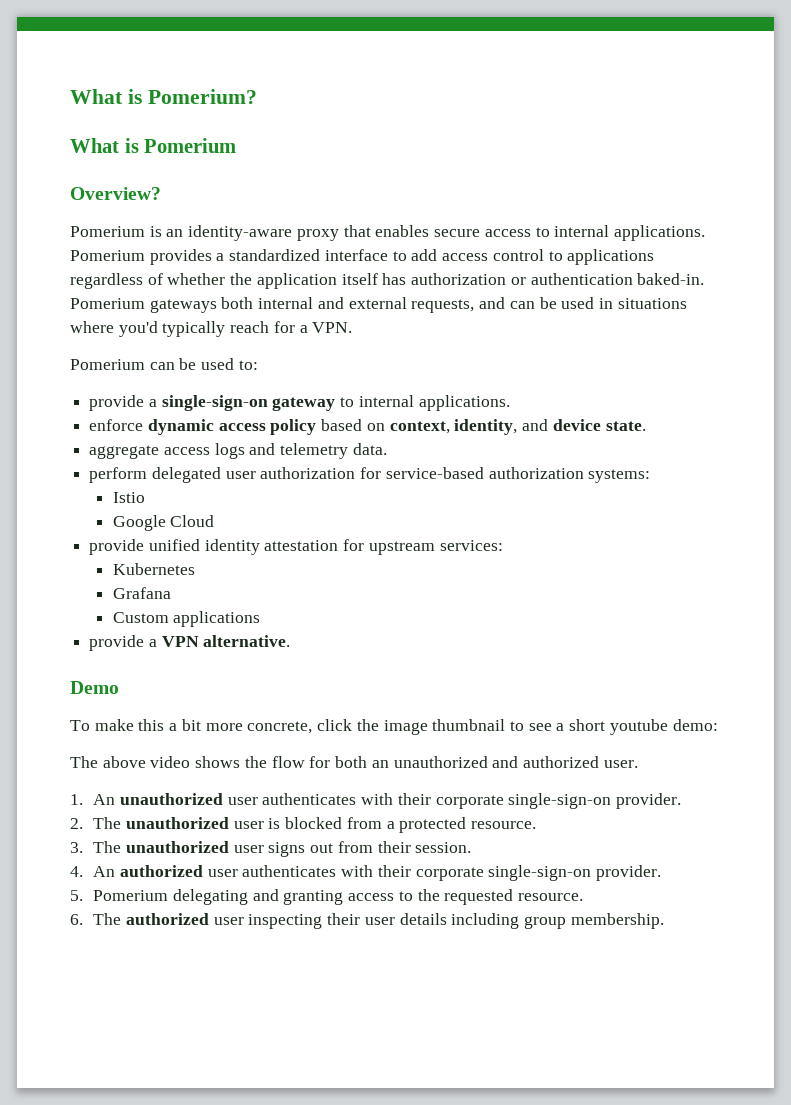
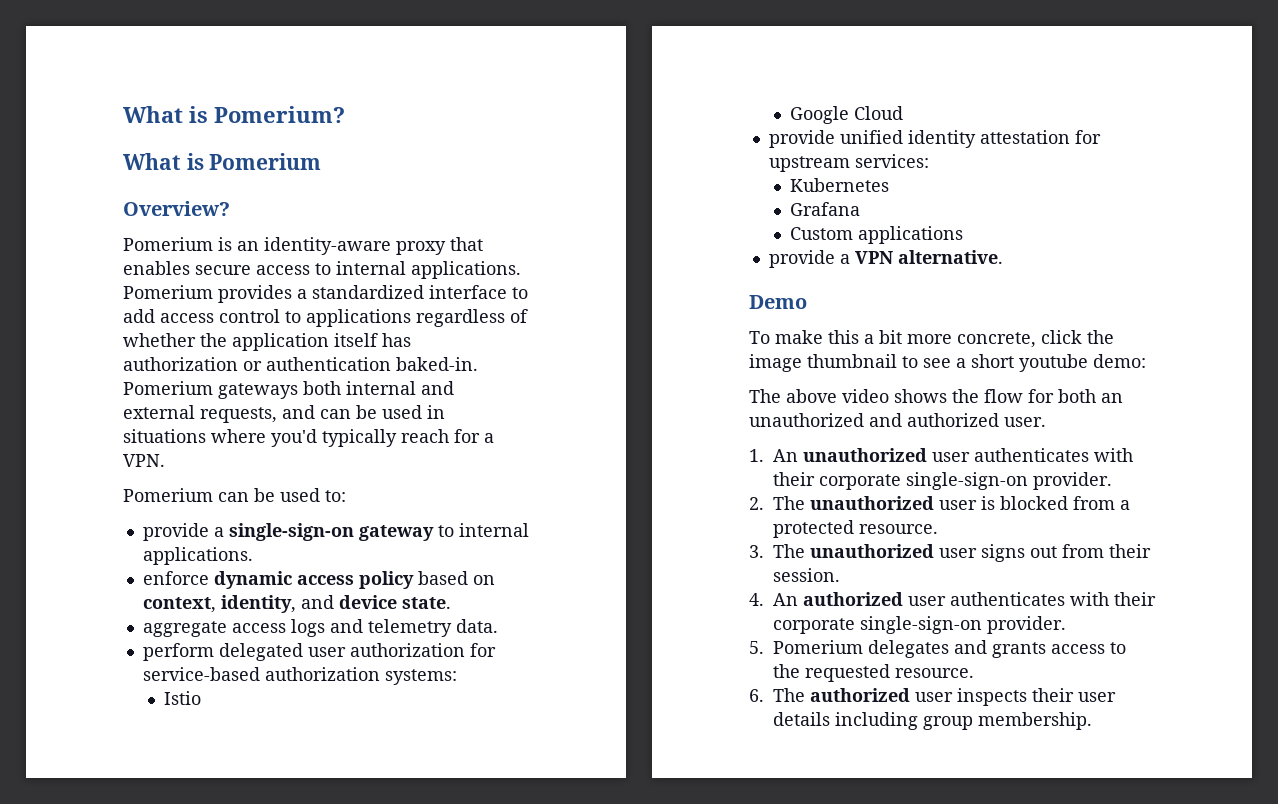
- 5. Pomerium delegating and granting access to the requested resource.
+ 5. Pomerium delegates and grants access to the requested resource.
- 6. The authorized user inspecting their user details including group membership.
+ 6. The authorized user inspects their user details including group membership.

